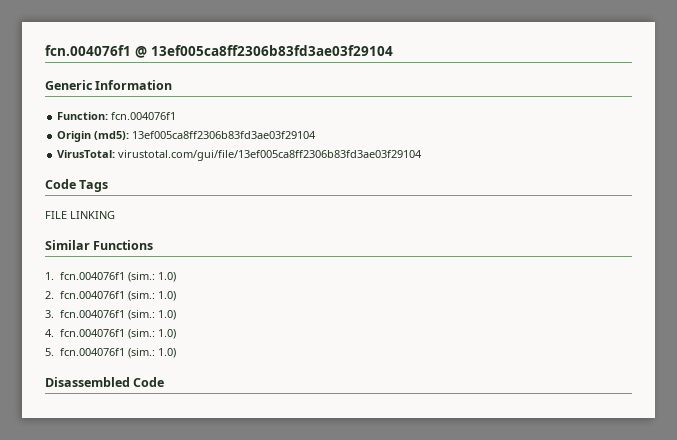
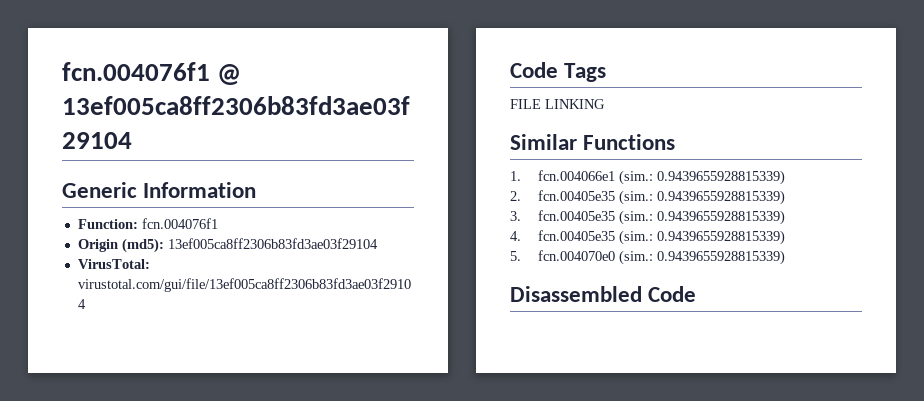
- 1. fcn.004076f1 (sim.: 1.0)
- 2. fcn.004076f1 (sim.: 1.0)
- 3. fcn.004076f1 (sim.: 1.0)
- 4. fcn.004076f1 (sim.: 1.0)
- 5. fcn.004076f1 (sim.: 1.0)
+ 1. fcn.004066e1 (sim.: 0.9439655928815339)
+ 2. fcn.00405e35 (sim.: 0.9439655928815339)
+ 3. fcn.00405e35 (sim.: 0.9439655928815339)
+ 4. fcn.00405e35 (sim.: 0.9439655928815339)
+ 5. fcn.004070e0 (sim.: 0.9439655928815339)

